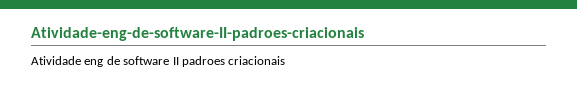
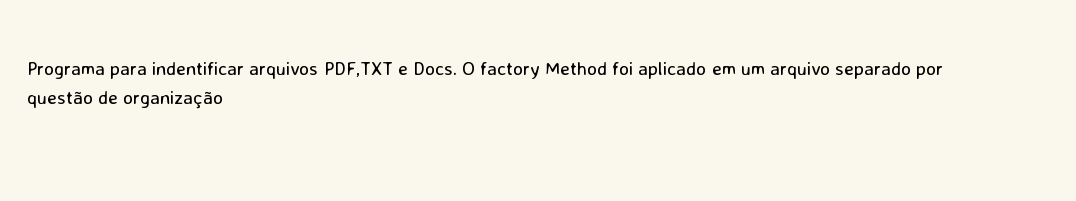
- Atividade-eng-de-software-II-padroes-criacionais
- Atividade eng de software II padroes criacionais
+ Programa para indentificar arquivos PDF,TXT e Docs. O factory Method foi aplicado em um arquivo separado por questão de organização

